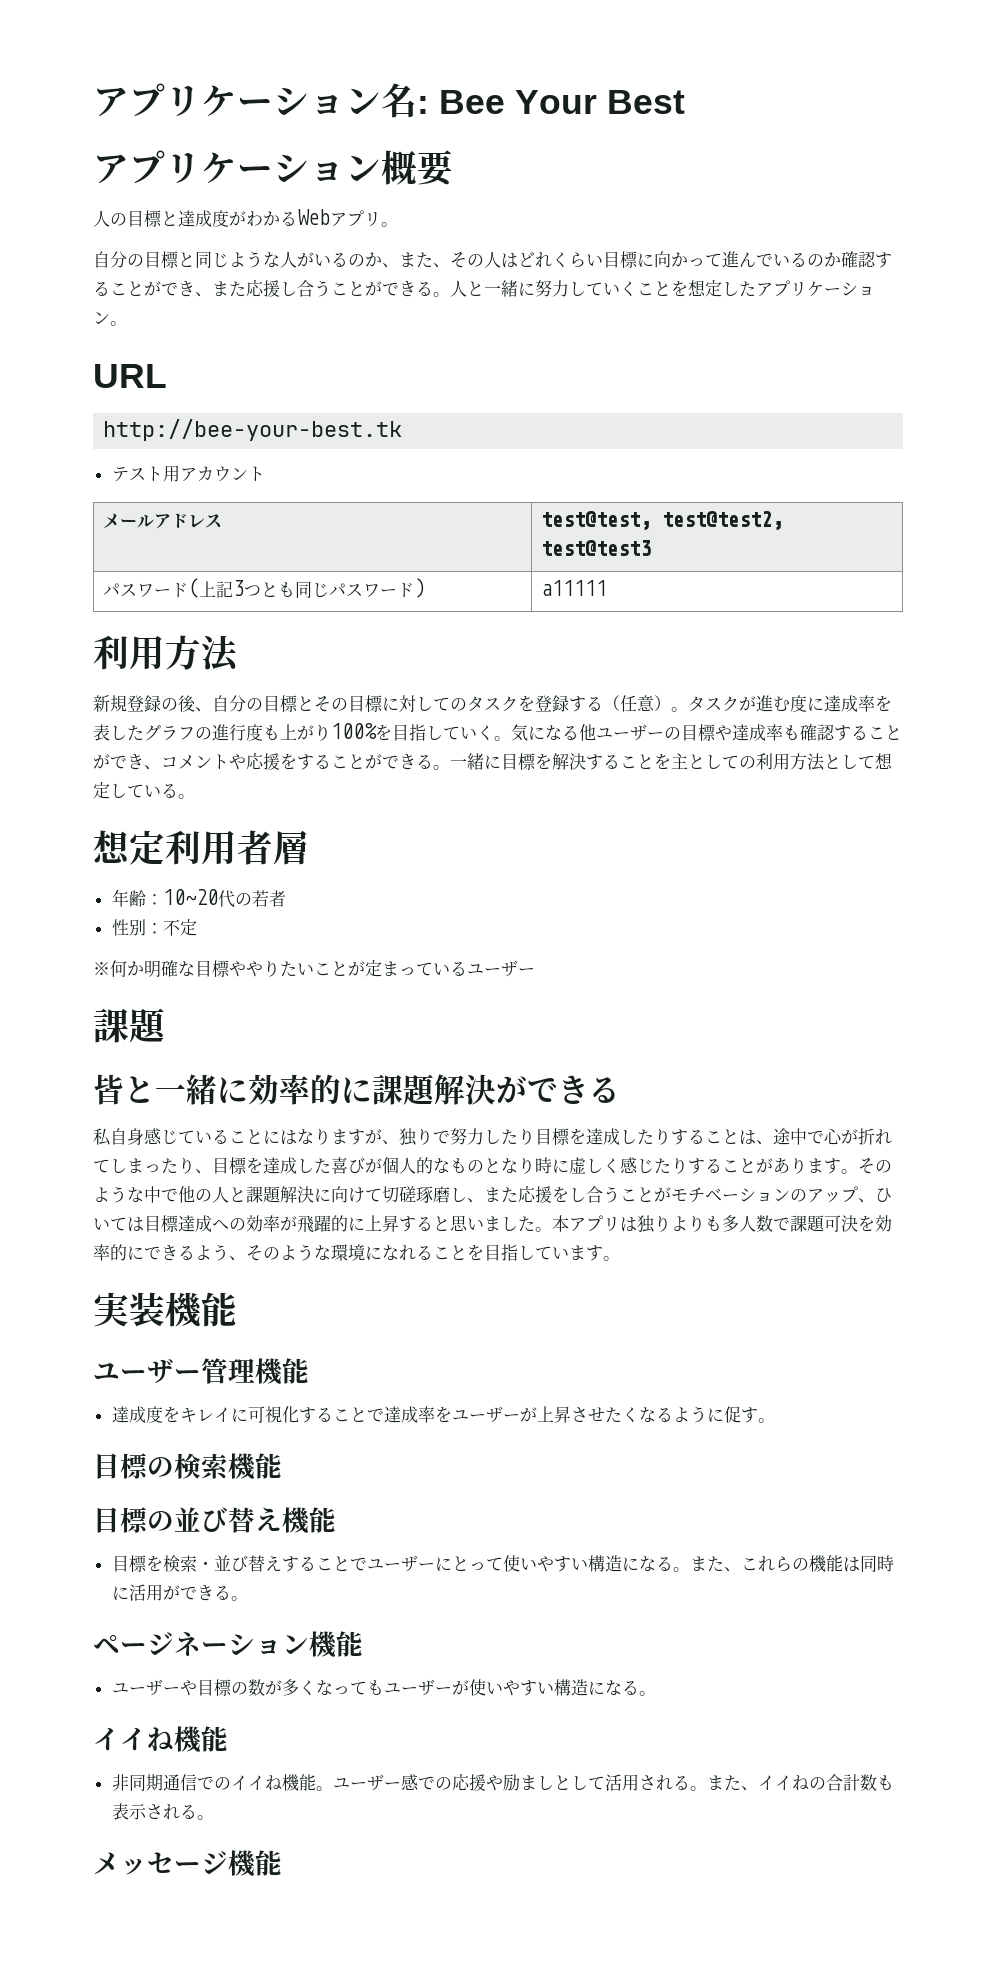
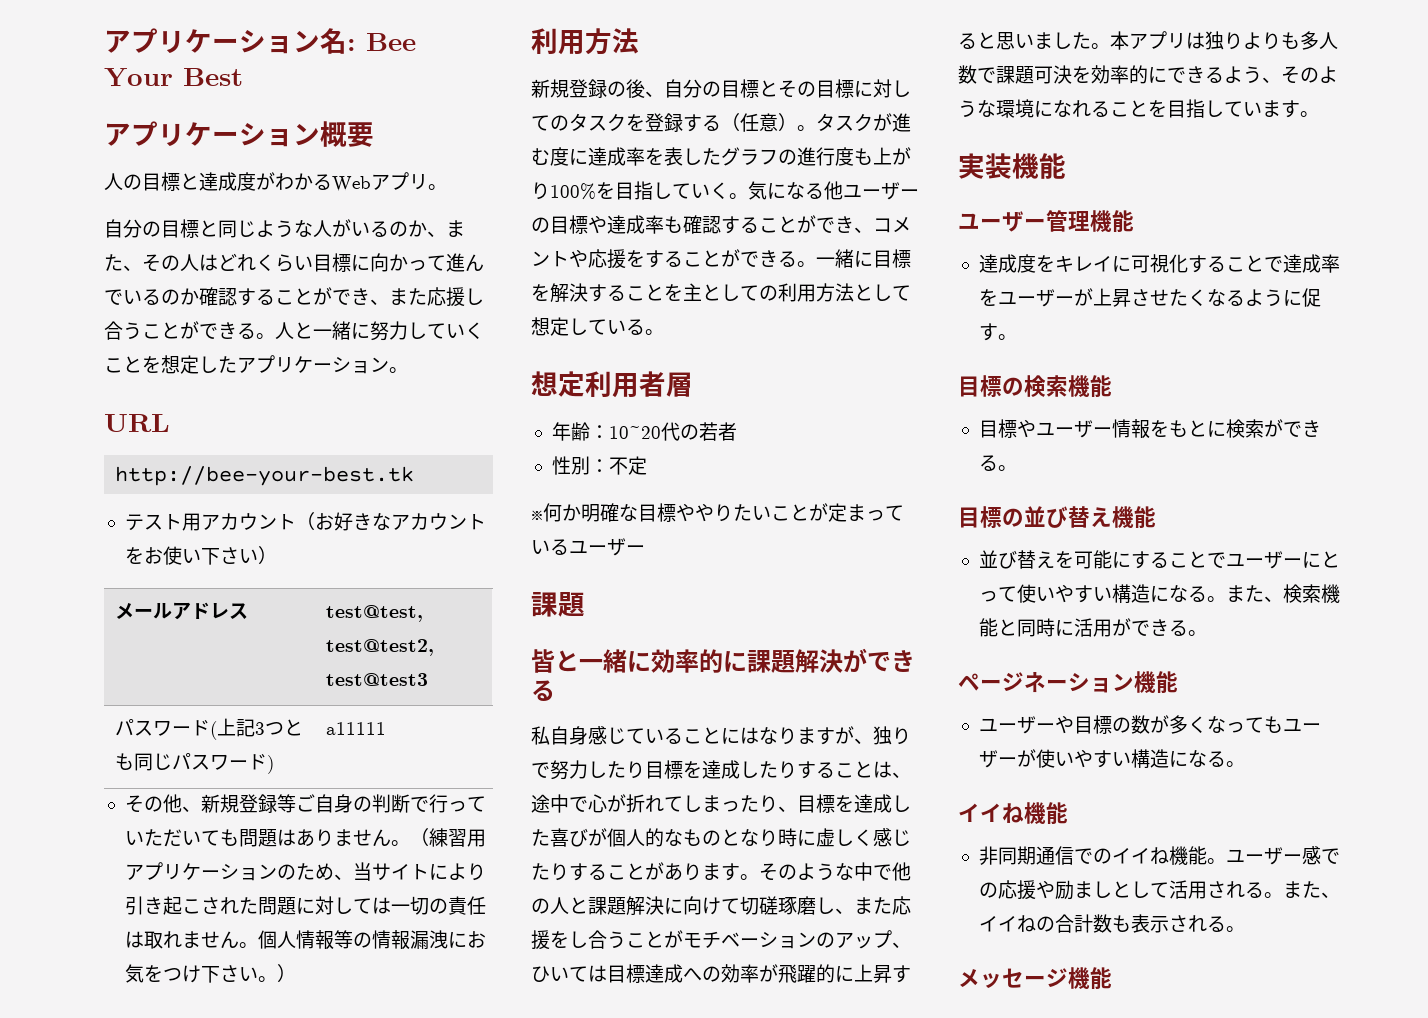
- テスト用アカウント
+ テスト用アカウント（お好きなアカウントをお使い下さい）
+ その他、新規登録等ご自身の判断で行っていただいても問題はありません。（練習用アプリケーションのため、当サイトにより引き起こされた問題に対しては一切の責任は取れません。個人情報等の情報漏洩にお気をつけ下さい。）
+ 目標やユーザー情報をもとに検索ができる。
- 目標を検索・並び替えすることでユーザーにとって使いやすい構造になる。
+ 並び替えを可能にすることでユーザーにとって使いやすい構造になる。
- また、これらの機能は同時に活用ができる。
+ また、検索機能と同時に活用ができる。

